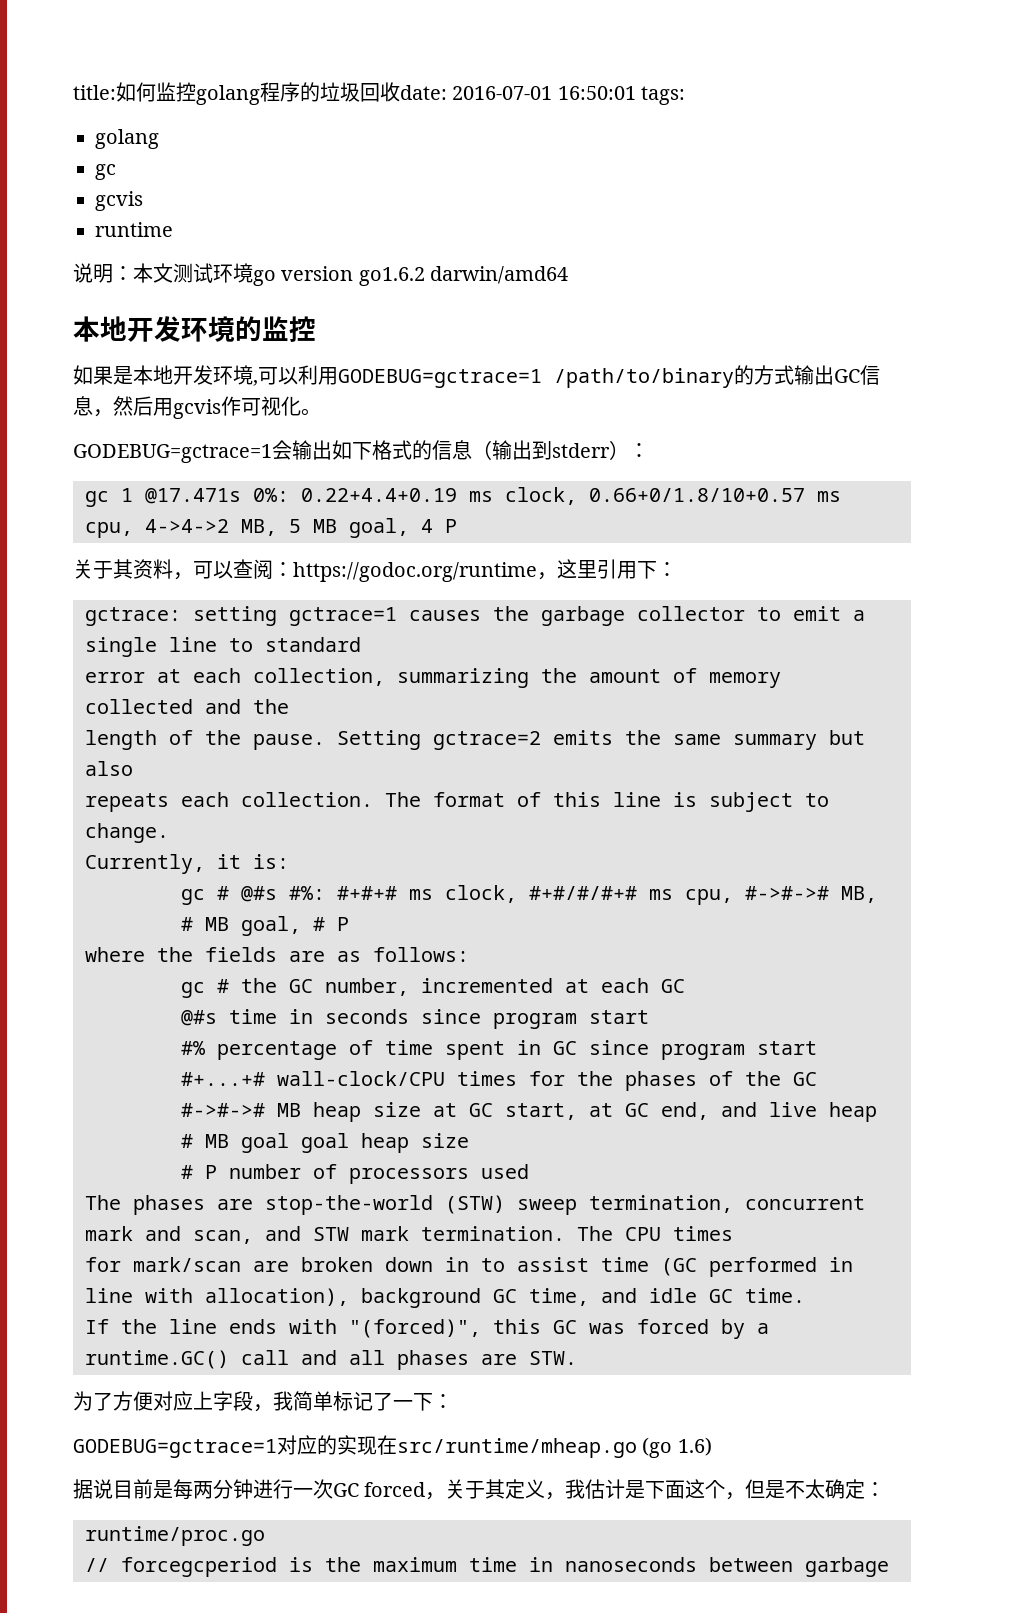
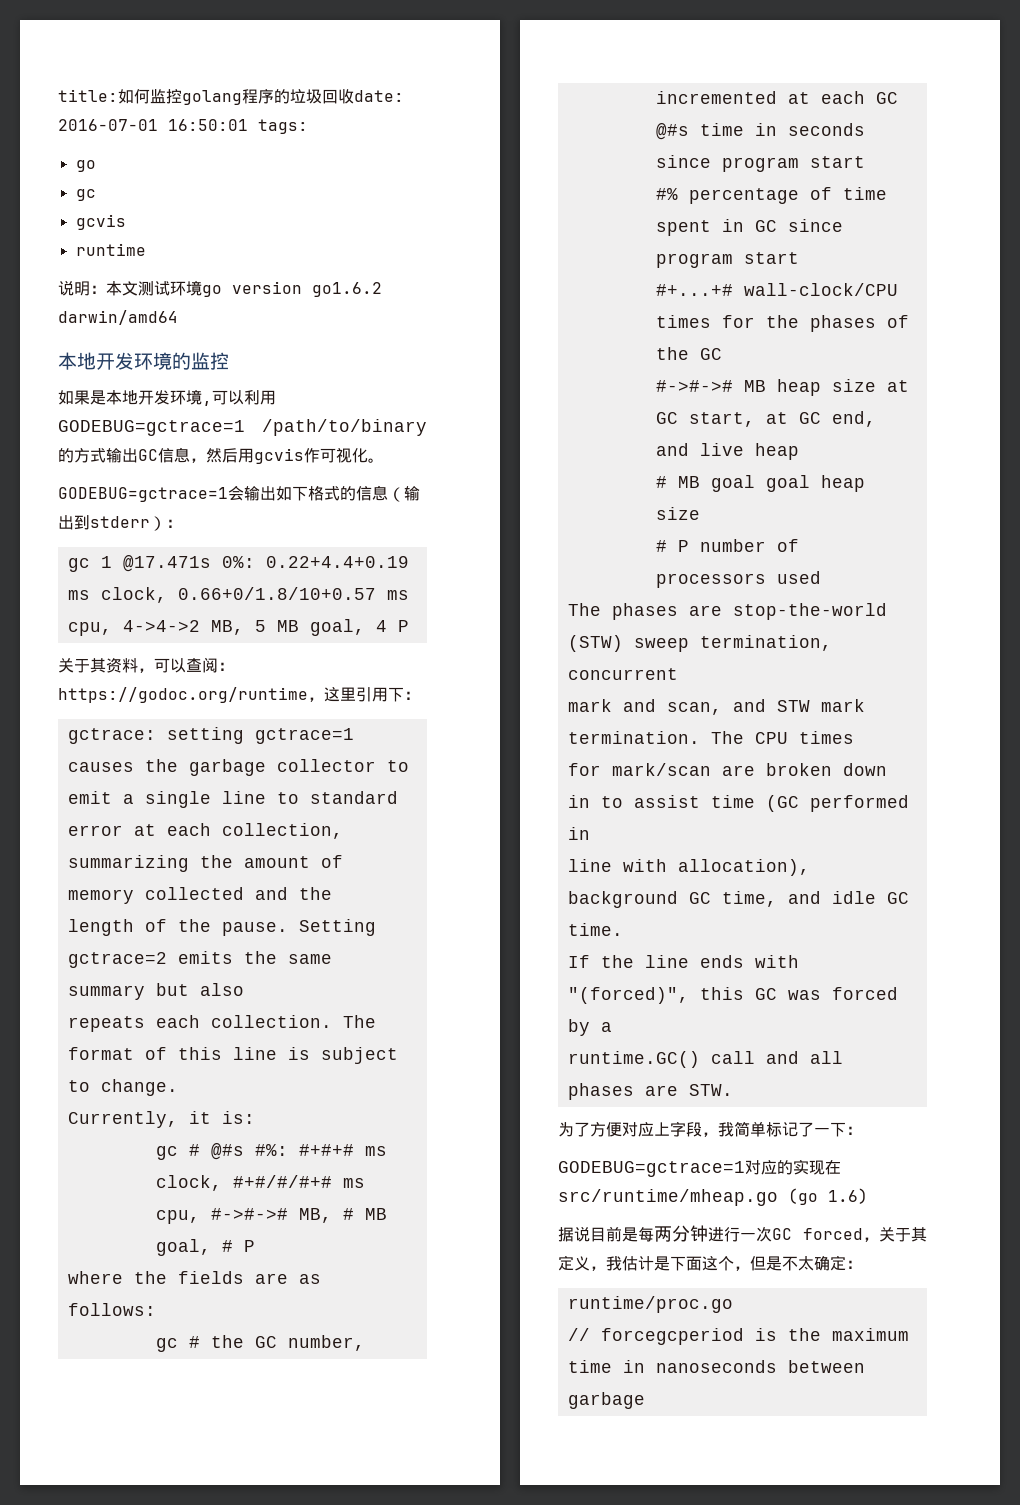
  title:如何监控golang程序的垃圾回收date: 2016-07-01 16:50:01 tags:
- golang
+ go

